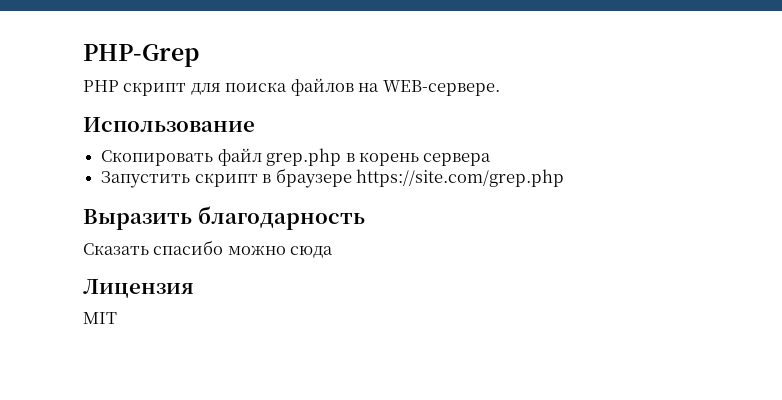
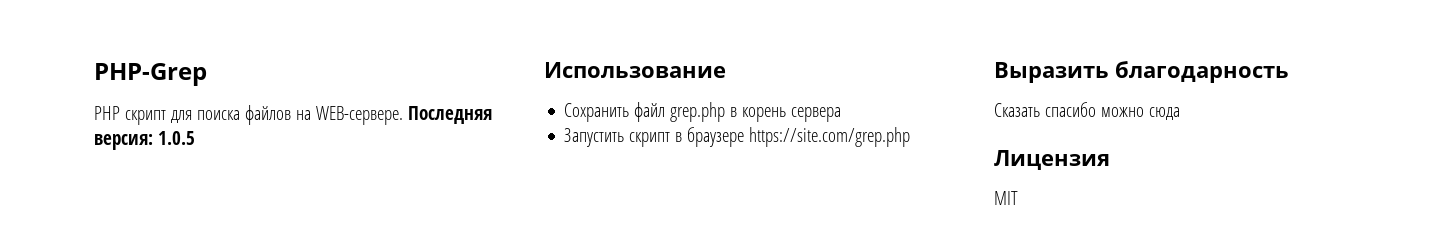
+ Последняя версия: 1.0.5
- Скопировать файл grep.php в корень сервера
+ Сохранить файл grep.php в корень сервера

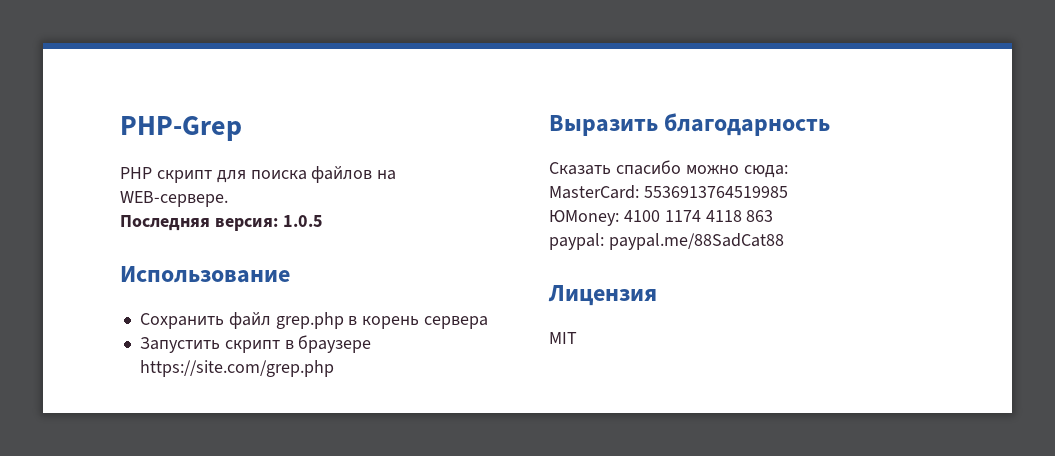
- PHP cкрипт для поиска файлов на WEB-сервере. Последняя версия: 1.0.5
+ PHP cкрипт для поиска файлов на WEB-сервере.
+ Последняя версия: 1.0.5
- Сказать спасибо можно сюда
+ Сказать спасибо можно сюда:
+ MasterCard: 5536913764519985
+ ЮMoney: 4100 1174 4118 863
+ paypal: paypal.me/88SadCat88

